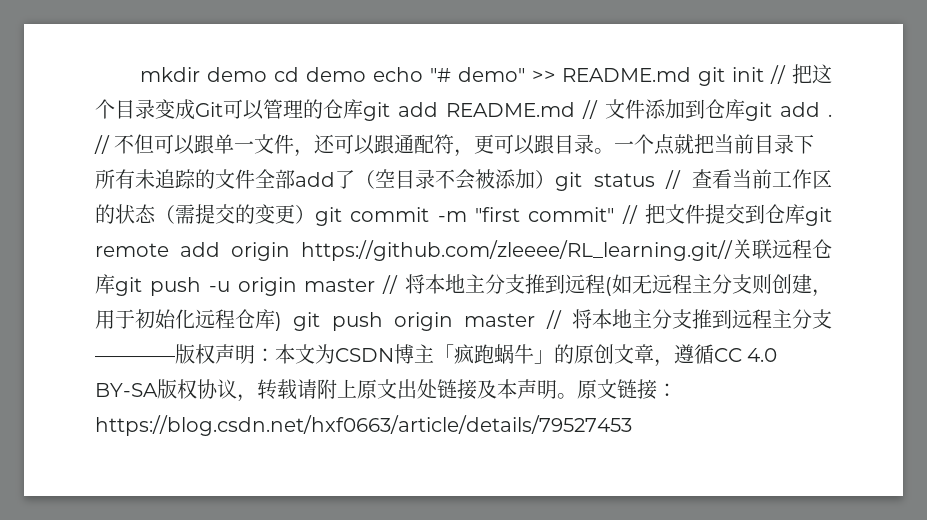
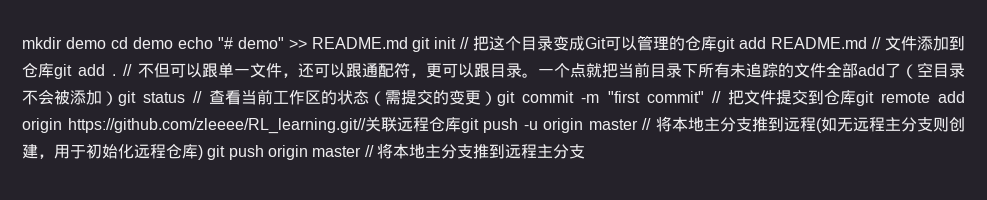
- 一个点就把当前目录下所有未追踪的文件全部add了（空目录不会被添加）git status // 查看当前工作区的状态（需提交的变更）git commit -m "first commit" // 把文件提交到仓库git remote add origin https://github.com/zleeee/RL_learning.git//关联远程仓库git push -u origin master // 将本地主分支推到远程(如无远程主分支则创建，用于初始化远程仓库) git push origin master // 将本地主分支推到远程主分支————版权声明：本文为CSDN博主「疯跑蜗牛」的原创文章，遵循CC 4.0 BY-SA版权协议，转载请附上原文出处链接及本声明。原文链接：https://blog.csdn.net/hxf0663/article/details/79527453
+ 一个点就把当前目录下所有未追踪的文件全部add了（空目录不会被添加）git status // 查看当前工作区的状态（需提交的变更）git commit -m "first commit" // 把文件提交到仓库git remote add origin https://github.com/zleeee/RL_learning.git//关联远程仓库git push -u origin master // 将本地主分支推到远程(如无远程主分支则创建，用于初始化远程仓库) git push origin master // 将本地主分支推到远程主分支

